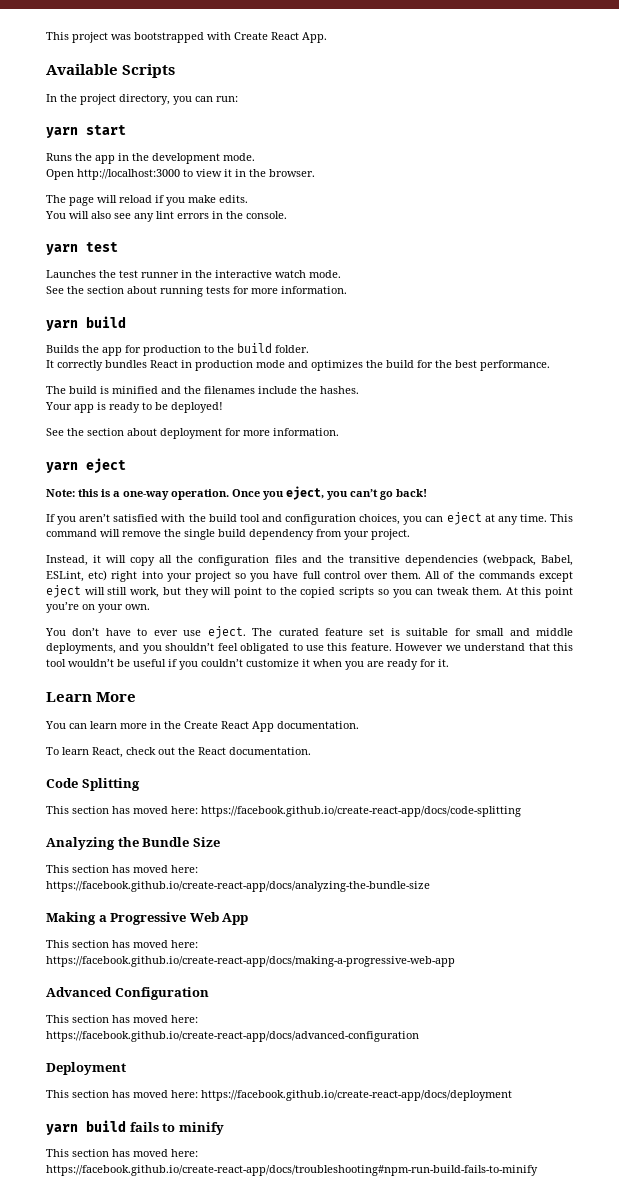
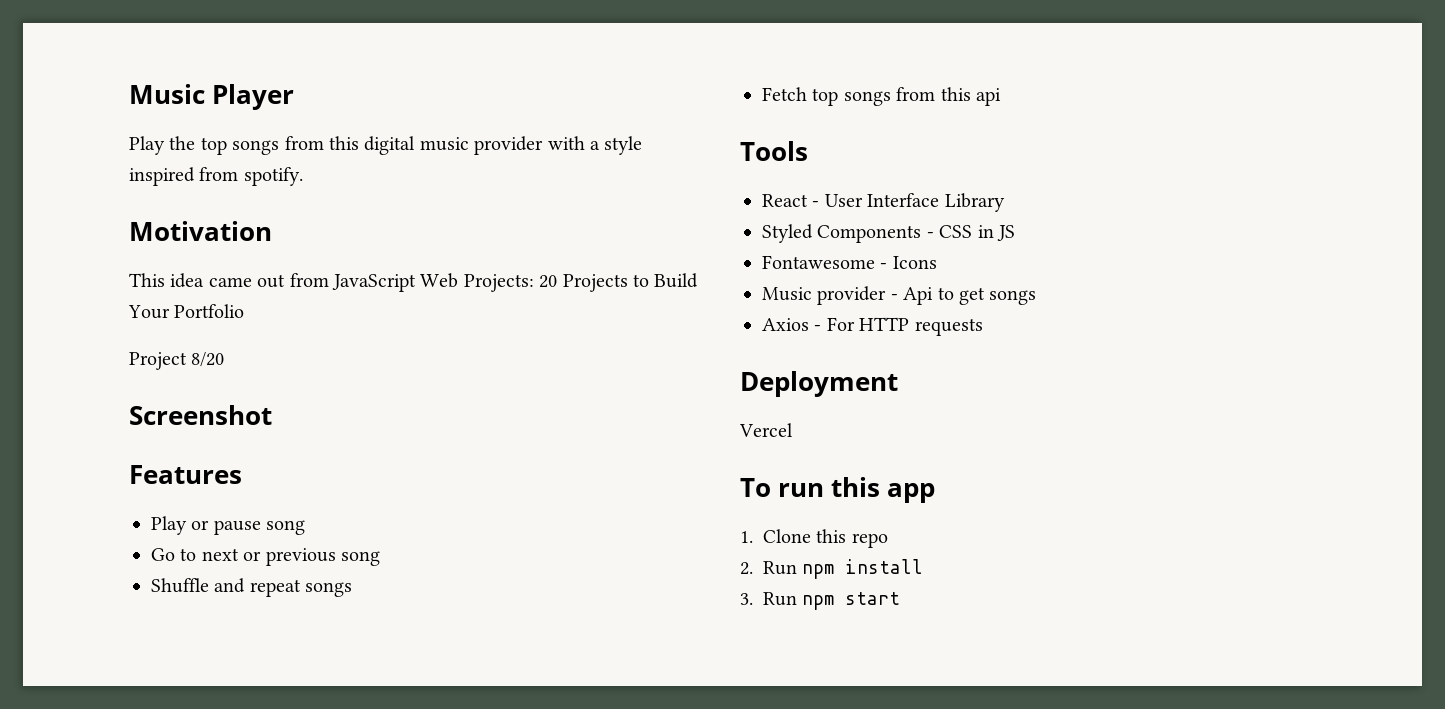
- This project was bootstrapped with Create React App.
- Available Scripts
- In the project directory, you can run:
- yarn start
- Runs the app in the development mode.
- Open http://localhost:3000 to view it in the browser.
- The page will reload if you make edits.
- You will also see any lint errors in the console.
- yarn test
- Launches the test runner in the interactive watch mode.
- See the section about running tests for more information.
- yarn build
- Builds the app for production to the build folder.
- It correctly bundles React in production mode and optimizes the build for the best performance.
- The build is minified and the filenames include the hashes.
- Your app is ready to be deployed!
- See the section about deployment for more information.
- yarn eject
- Note: this is a one-way operation. Once you eject, you can’t go back!
- If you aren’t satisfied with the build tool and configuration choices, you can eject at any time. This command will remove the single build dependency from your project.
- Instead, it will copy all the configuration files and the transitive dependencies (webpack, Babel, ESLint, etc) right into your project so you have full control over them. All of the commands except eject will still work, but they will point to the copied scripts so you can tweak them. At this point you’re on your own.
- You don’t have to ever use eject. The curated feature set is suitable for small and middle deployments, and you shouldn’t feel obligated to use this feature. However we understand that this tool wouldn’t be useful if you couldn’t customize it when you are ready for it.
- Learn More
- You can learn more in the Create React App documentation.
- To learn React, check out the React documentation.
- Code Splitting
- This section has moved here: https://facebook.github.io/create-react-app/docs/code-splitting
- Analyzing the Bundle Size
- This section has moved here: https://facebook.github.io/create-react-app/docs/analyzing-the-bundle-size
- Making a Progressive Web App
- This section has moved here: https://facebook.github.io/create-react-app/docs/making-a-progressive-web-app
- Advanced Configuration
- This section has moved here: https://facebook.github.io/create-react-app/docs/advanced-configuration
+ Music Player
+ Play the top songs from this digital music provider with a style inspired from spotify.
+ Motivation
+ This idea came out from JavaScript Web Projects: 20 Projects to Build Your Portfolio
+ Project 8/20
+ Screenshot
+ Features
+ Play or pause song
+ Go to next or previous song
+ Shuffle and repeat songs
+ Fetch top songs from this api
+ Tools
+ React - User Interface Library
+ Styled Components - CSS in JS
+ Fontawesome - Icons
+ Music provider - Api to get songs
+ Axios - For HTTP requests
  Deployment
- This section has moved here: https://facebook.github.io/create-react-app/docs/deployment
- yarn build fails to minify
- This section has moved here: https://facebook.github.io/create-react-app/docs/troubleshooting#npm-run-build-fails-to-minify
+ Vercel
+ To run this app
+ 1. Clone this repo
+ 2. Run npm install
+ 3. Run npm start

